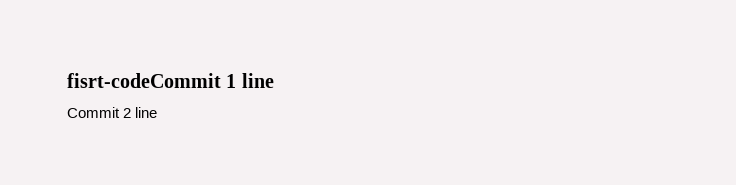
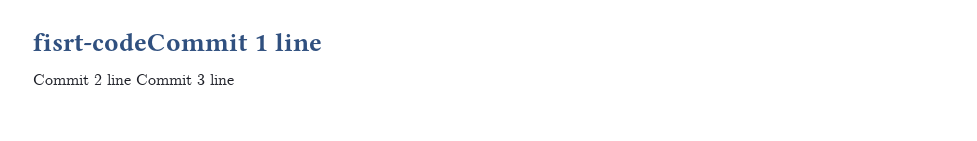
- Commit 2 line
+ Commit 2 line Commit 3 line

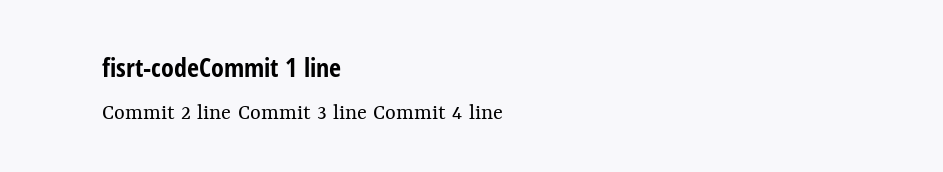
- Commit 2 line Commit 3 line
+ Commit 2 line Commit 3 line Commit 4 line

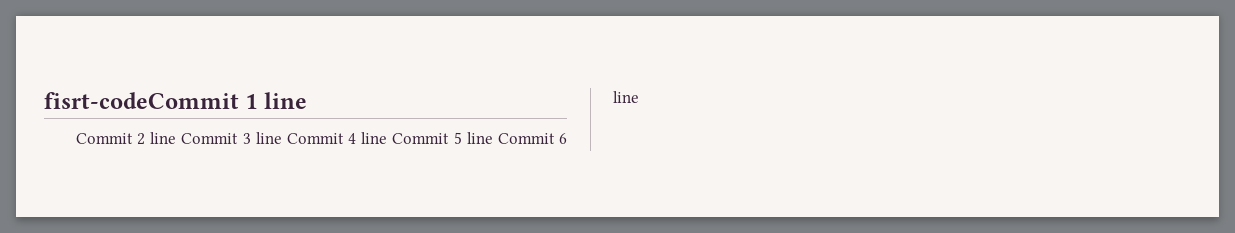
- Commit 2 line Commit 3 line Commit 4 line
+ Commit 2 line Commit 3 line Commit 4 line Commit 5 line Commit 6 line

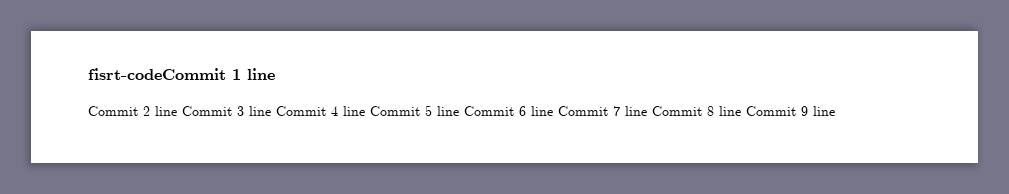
- Commit 2 line Commit 3 line Commit 4 line Commit 5 line Commit 6 line
+ Commit 2 line Commit 3 line Commit 4 line Commit 5 line Commit 6 line Commit 7 line Commit 8 line Commit 9 line

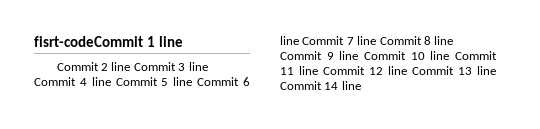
- Commit 2 line Commit 3 line Commit 4 line Commit 5 line Commit 6 line Commit 7 line Commit 8 line Commit 9 line
+ Commit 2 line Commit 3 line Commit 4 line Commit 5 line Commit 6 line Commit 7 line Commit 8 line Commit 9 line Commit 10 line Commit 11 line Commit 12 line Commit 13 line Commit 14 line

